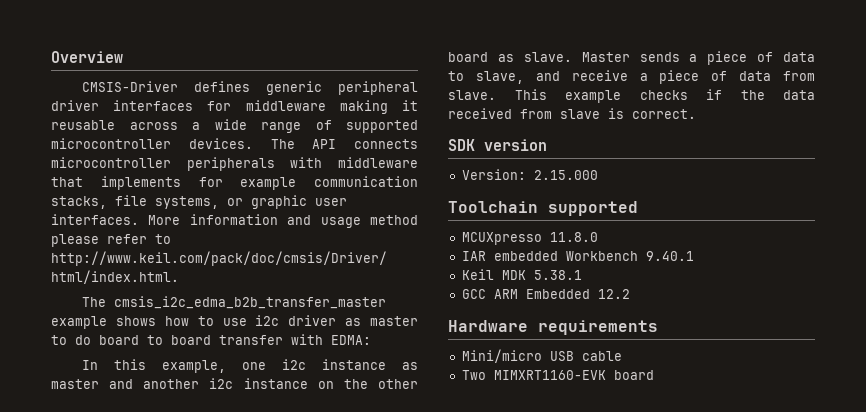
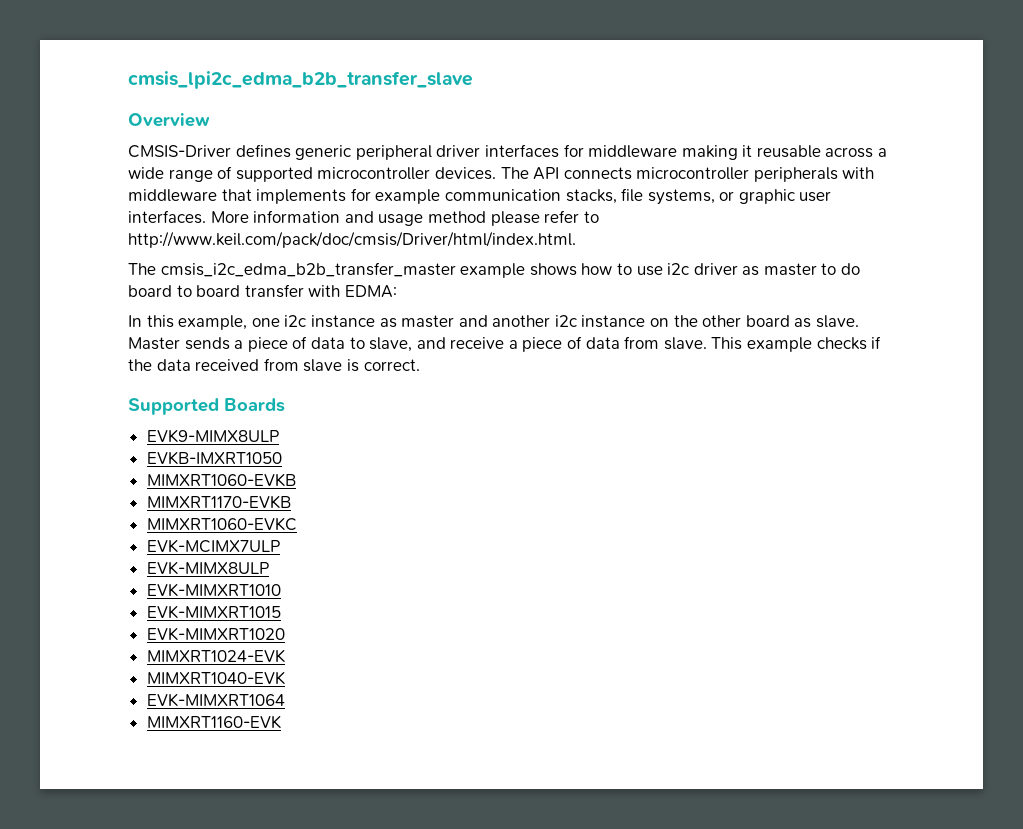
+ cmsis_lpi2c_edma_b2b_transfer_slave
- SDK version
- Version: 2.15.000
- Toolchain supported
- MCUXpresso 11.8.0
- IAR embedded Workbench 9.40.1
- Keil MDK 5.38.1
- GCC ARM Embedded 12.2
- Hardware requirements
- Mini/micro USB cable
- Two MIMXRT1160-EVK board
+ Supported Boards
+ EVK9-MIMX8ULP
+ EVKB-IMXRT1050
+ MIMXRT1060-EVKB
+ MIMXRT1170-EVKB
+ MIMXRT1060-EVKC
+ EVK-MCIMX7ULP
+ EVK-MIMX8ULP
+ EVK-MIMXRT1010
+ EVK-MIMXRT1015
+ EVK-MIMXRT1020
+ MIMXRT1024-EVK
+ MIMXRT1040-EVK
+ EVK-MIMXRT1064
+ MIMXRT1160-EVK

